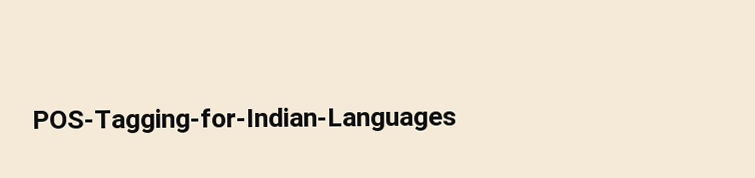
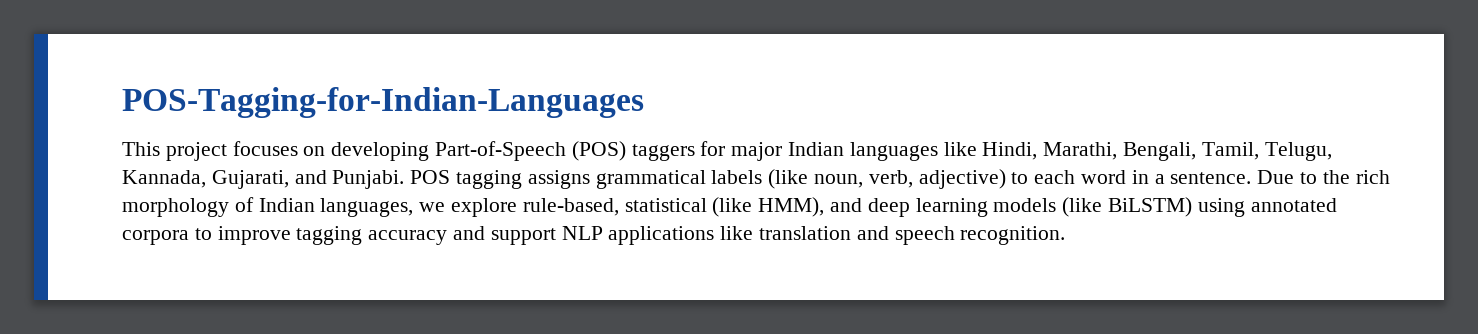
+ This project focuses on developing Part-of-Speech (POS) taggers for major Indian languages like Hindi, Marathi, Bengali, Tamil, Telugu, Kannada, Gujarati, and Punjabi. POS tagging assigns grammatical labels (like noun, verb, adjective) to each word in a sentence. Due to the rich morphology of Indian languages, we explore rule-based, statistical (like HMM), and deep learning models (like BiLSTM) using annotated corpora to improve tagging accuracy and support NLP applications like translation and speech recognition.

